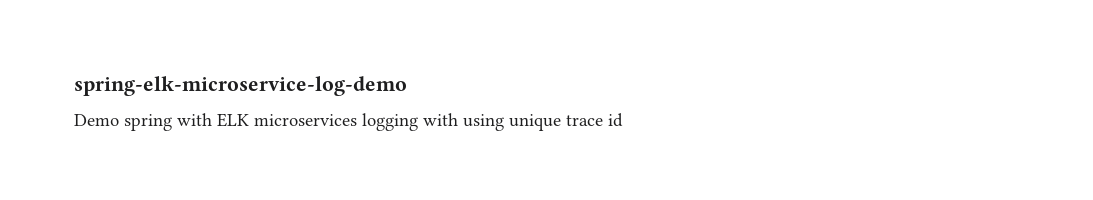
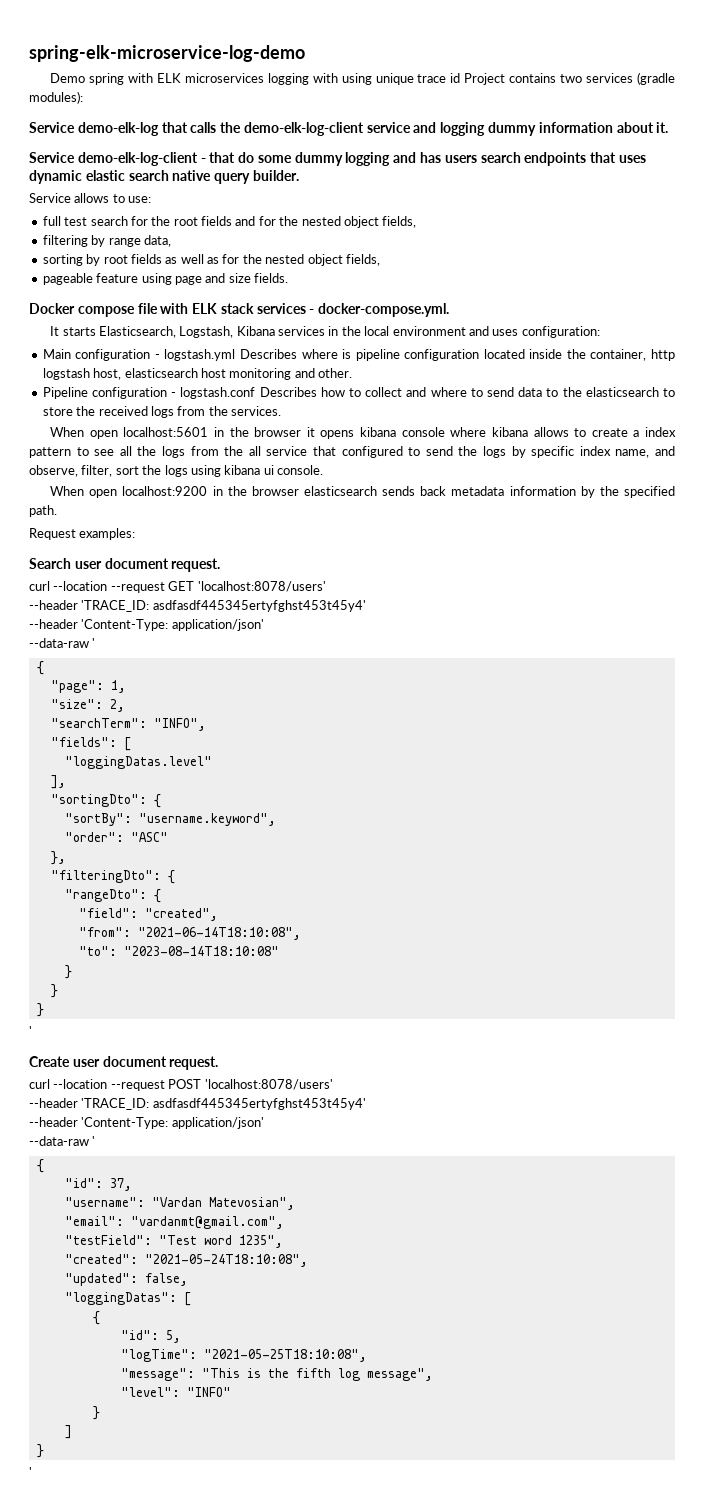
- Demo spring with ELK microservices logging with using unique trace id
+ Demo spring with ELK microservices logging with using unique trace id Project contains two services (gradle modules):
+ Service demo-elk-log that calls the demo-elk-log-client service and logging dummy information about it.
+ Service demo-elk-log-client - that do some dummy logging and has users search endpoints that uses dynamic elastic search native query builder.
+ Service allows to use:
+ full test search for the root fields and for the nested object fields,
+ filtering by range data,
+ sorting by root fields as well as for the nested object fields,
+ pageable feature using page and size fields.
+ Docker compose file with ELK stack services - docker-compose.yml.
+ It starts Elasticsearch, Logstash, Kibana services in the local environment and uses configuration:
+ Main configuration - logstash.yml Describes where is pipeline configuration located inside the container, http logstash host, elasticsearch host monitoring and other.
+ Pipeline configuration - logstash.conf Describes how to collect and where to send data to the elasticsearch to store the received logs from the services.
+ When open localhost:5601 in the browser it opens kibana console where kibana allows to create a index pattern to see all the logs from the all service that configured to send the logs by specific index name, and observe, filter, sort the logs using kibana ui console.
+ When open localhost:9200 in the browser elasticsearch sends back metadata information by the specified path.
+ Request examples:
+ Search user document request.
+ curl --location --request GET 'localhost:8078/users'
+ --header 'TRACE_ID: asdfasdf445345ertyfghst453t45y4'
+ --header 'Content-Type: application/json'
+ --data-raw '
+ {
+ "page": 1,
+ "size": 2,
+ "searchTerm": "INFO",
+ "fields": [
+ "loggingDatas.level"
+ ],
+ "sortingDto": {
+ "sortBy": "username.keyword",
+ "order": "ASC"
+ },
+ "filteringDto": {
+ "rangeDto": {
+ "field": "created",
+ "from": "2021-06-14T18:10:08",
+ "to": "2023-08-14T18:10:08"
+ }
+ }
+ }
+ '
+ Create user document request.
+ curl --location --request POST 'localhost:8078/users'
+ --header 'TRACE_ID: asdfasdf445345ertyfghst453t45y4'
+ --header 'Content-Type: application/json'
+ --data-raw '
+ {
+ "id": 37,
+ "username": "Vardan Matevosian",
+ "email": "vardanmt@gmail.com",
+ "testField": "Test word 1235",
+ "created": "2021-05-24T18:10:08",
+ "updated": false,
+ "loggingDatas": [
+ {
+ "id": 5,
+ "logTime": "2021-05-25T18:10:08",
+ "message": "This is the fifth log message",
+ "level": "INFO"
+ }
+ ]
+ }
+ '

